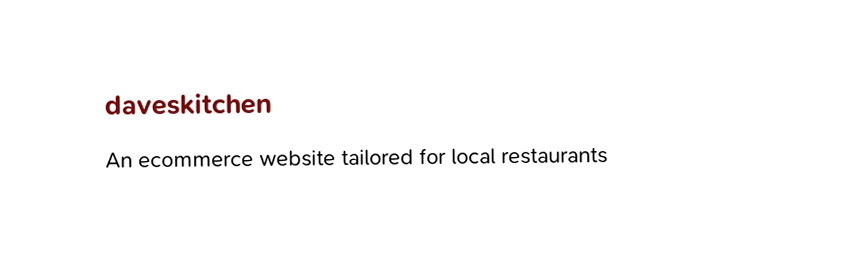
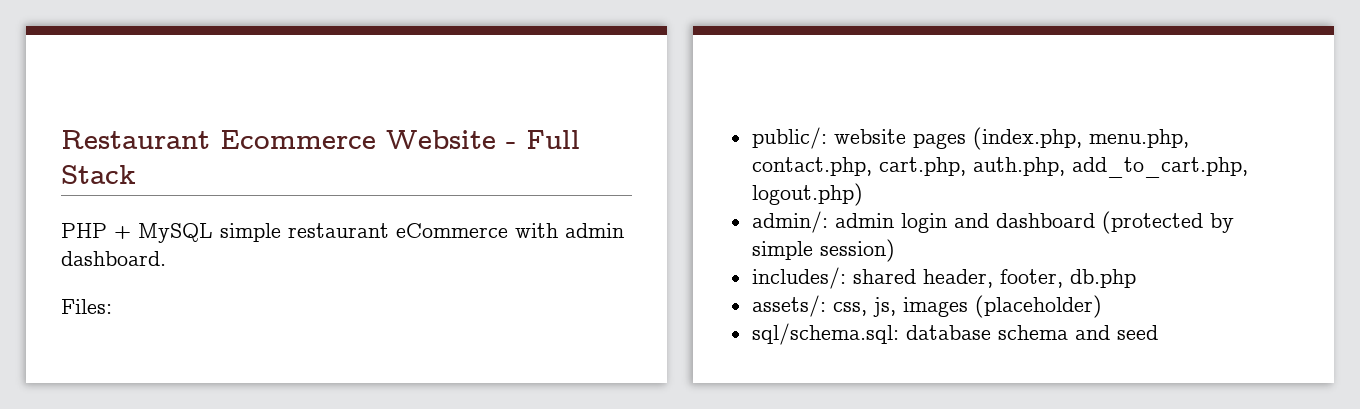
- daveskitchen
- An ecommerce website tailored for local restaurants
+ Restaurant Ecommerce Website - Full Stack
+ PHP + MySQL simple restaurant eCommerce with admin dashboard.
+ Files:
+ public/: website pages (index.php, menu.php, contact.php, cart.php, auth.php, add_to_cart.php, logout.php)
+ admin/: admin login and dashboard (protected by simple session)
+ includes/: shared header, footer, db.php
+ assets/: css, js, images (placeholder)
+ sql/schema.sql: database schema and seed

